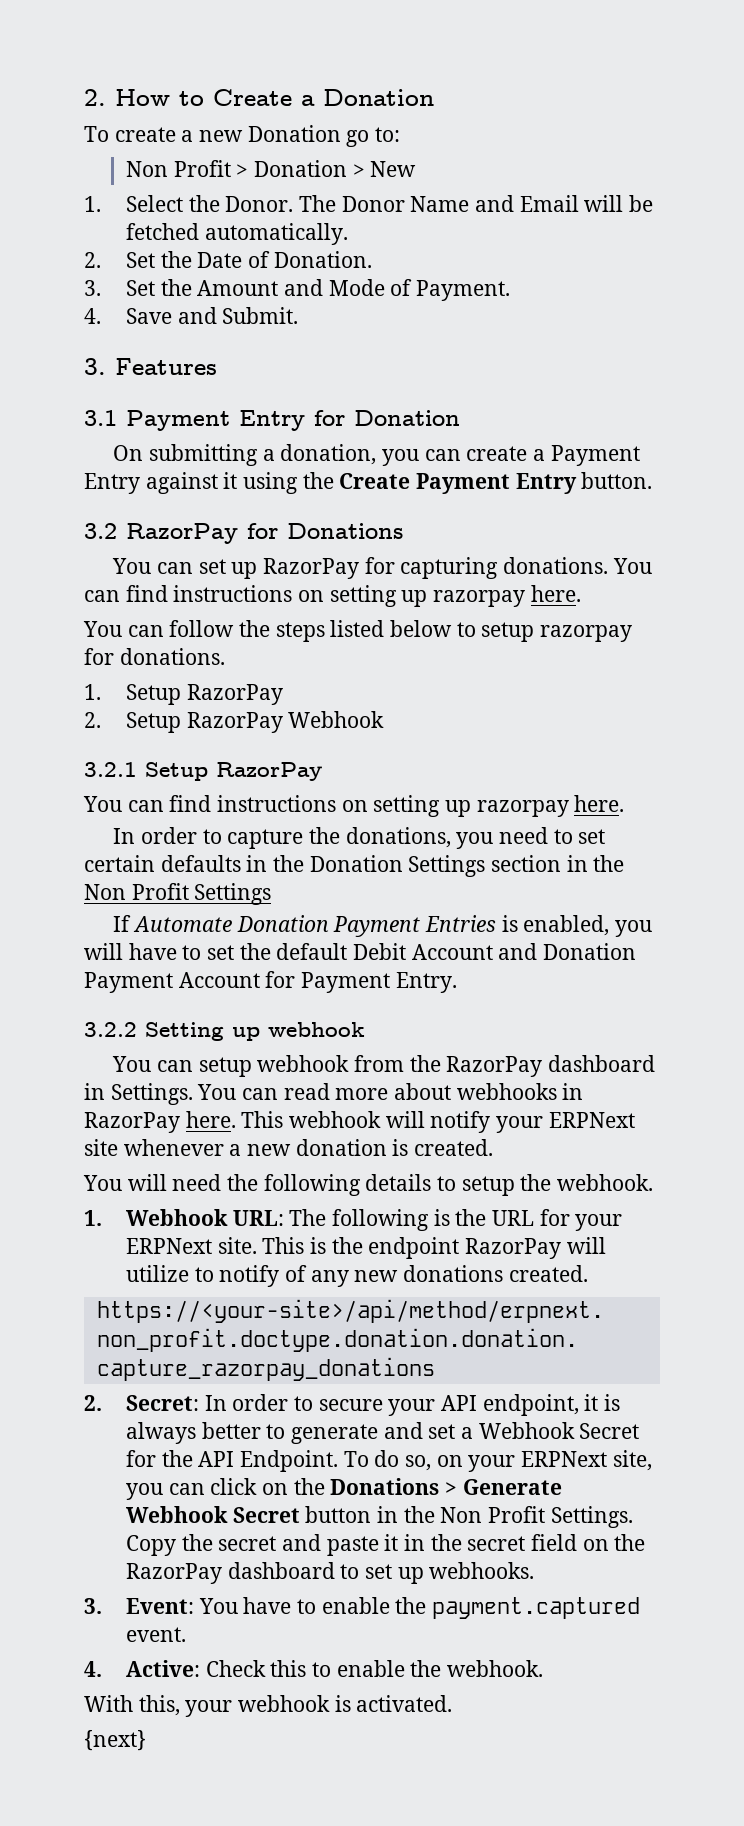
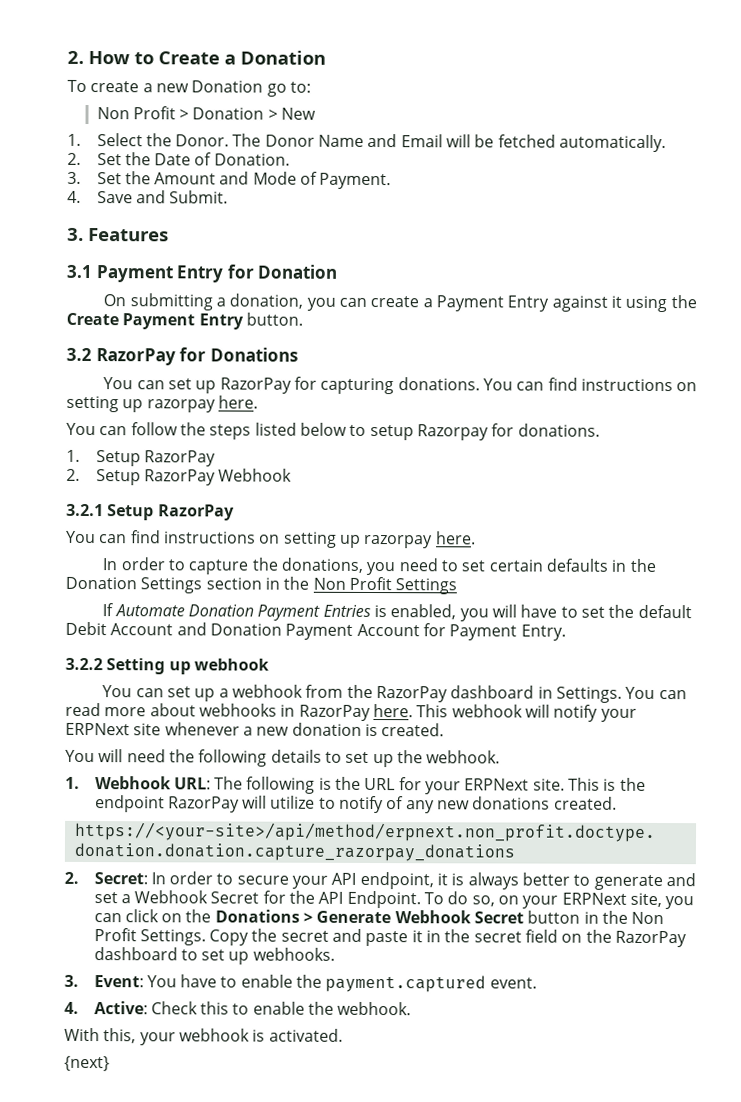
- You can follow the steps listed below to setup razorpay for donations.
+ You can follow the steps listed below to setup Razorpay for donations.
- You can setup webhook from the RazorPay dashboard in Settings.
+ You can set up a webhook from the RazorPay dashboard in Settings.
- You will need the following details to setup the webhook.
+ You will need the following details to set up the webhook.

